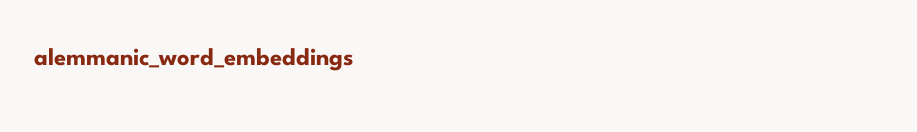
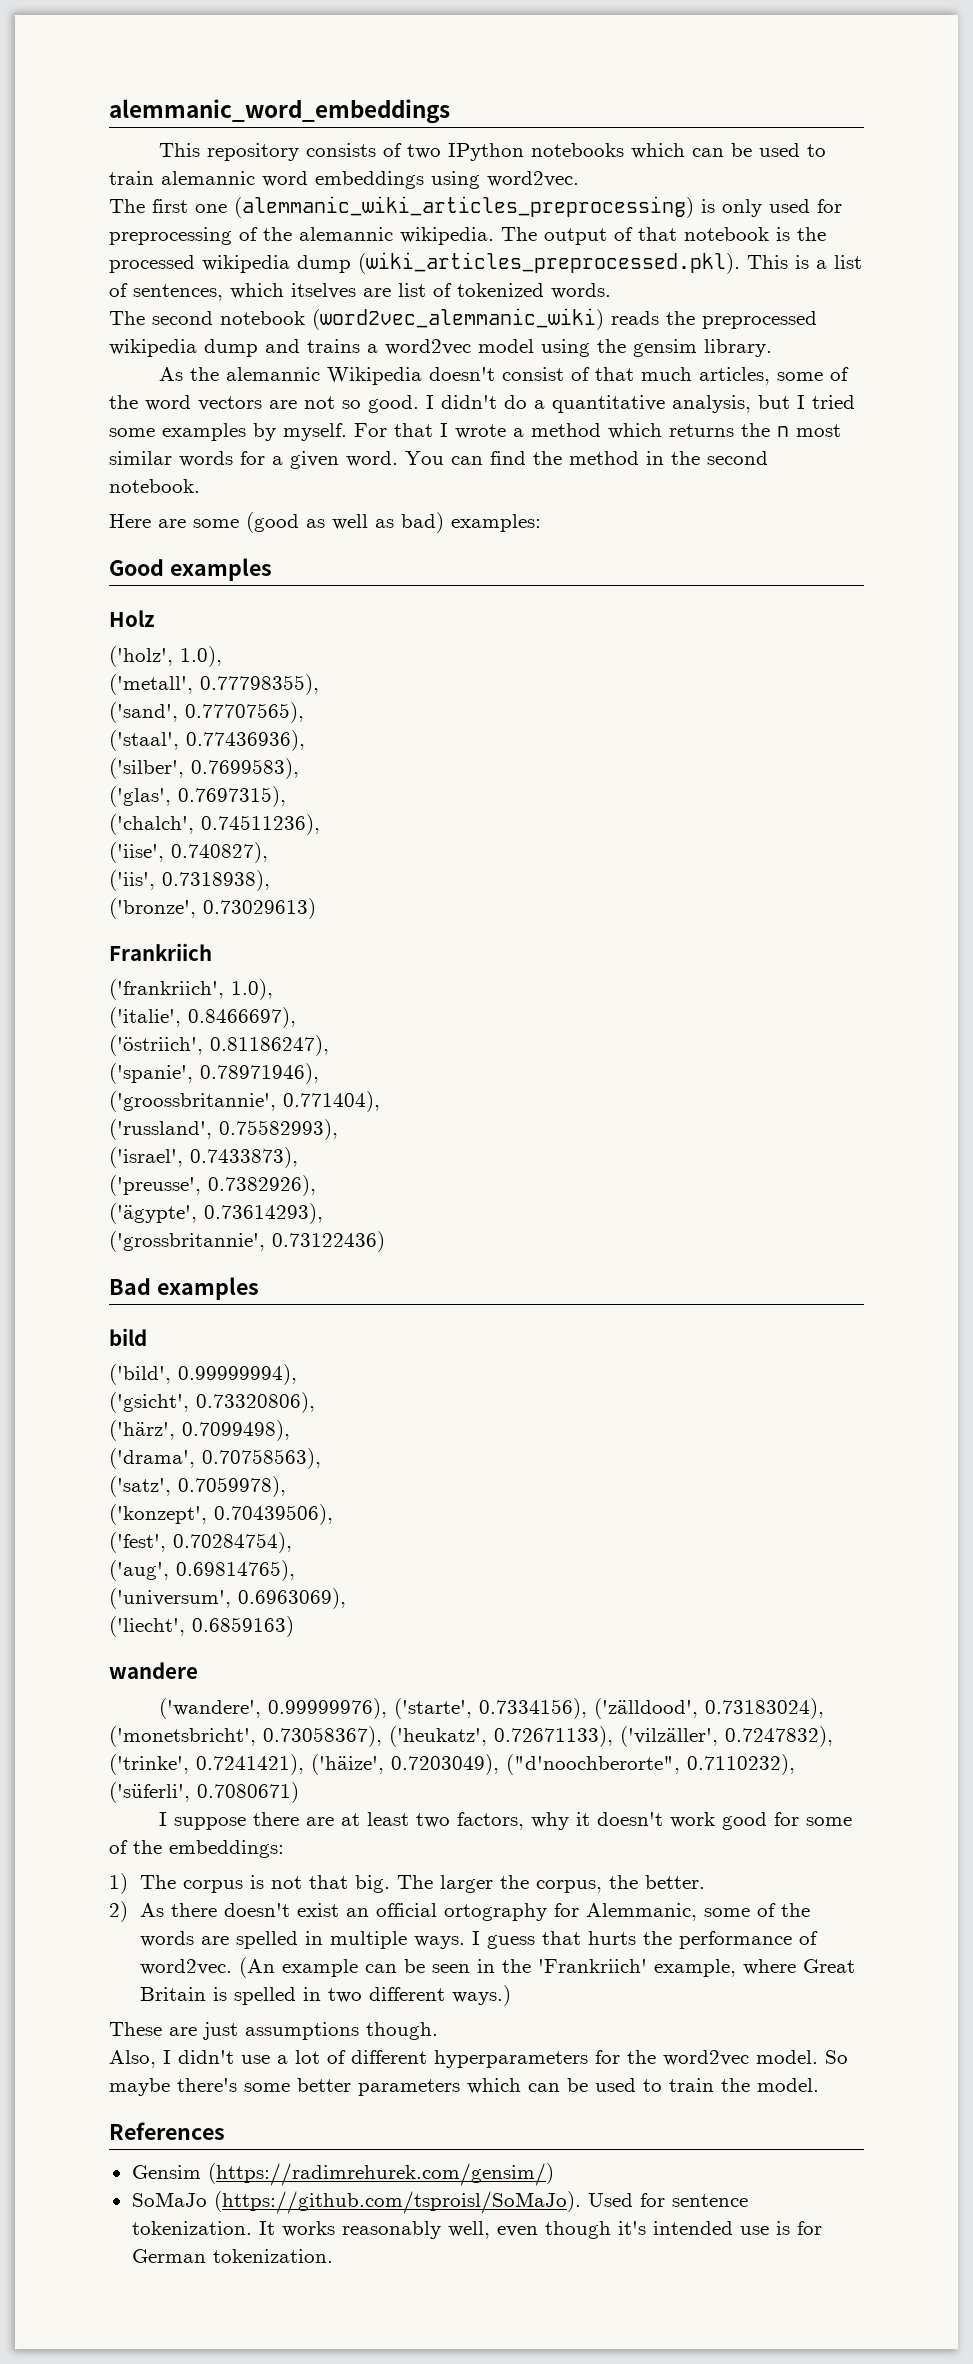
+ This repository consists of two IPython notebooks which can be used to train alemannic word embeddings using word2vec.
+ The first one (alemmanic_wiki_articles_preprocessing) is only used for preprocessing of the alemannic wikipedia. The output of that notebook is the processed wikipedia dump (wiki_articles_preprocessed.pkl). This is a list of sentences, which itselves are list of tokenized words.
+ The second notebook (word2vec_alemmanic_wiki) reads the preprocessed wikipedia dump and trains a word2vec model using the gensim library.
+ As the alemannic Wikipedia doesn't consist of that much articles, some of the word vectors are not so good. I didn't do a quantitative analysis, but I tried some examples by myself. For that I wrote a method which returns the n most similar words for a given word. You can find the method in the second notebook.
+ Here are some (good as well as bad) examples:
+ Good examples
+ Holz
+ ('holz', 1.0),
+ ('metall', 0.77798355),
+ ('sand', 0.77707565),
+ ('staal', 0.77436936),
+ ('silber', 0.7699583),
+ ('glas', 0.7697315),
+ ('chalch', 0.74511236),
+ ('iise', 0.740827),
+ ('iis', 0.7318938),
+ ('bronze', 0.73029613)
+ Frankriich
+ ('frankriich', 1.0),
+ ('italie', 0.8466697),
+ ('östriich', 0.81186247),
+ ('spanie', 0.78971946),
+ ('groossbritannie', 0.771404),
+ ('russland', 0.75582993),
+ ('israel', 0.7433873),
+ ('preusse', 0.7382926),
+ ('ägypte', 0.73614293),
+ ('grossbritannie', 0.73122436)
+ Bad examples
+ bild
+ ('bild', 0.99999994),
+ ('gsicht', 0.73320806),
+ ('härz', 0.7099498),
+ ('drama', 0.70758563),
+ ('satz', 0.7059978),
+ ('konzept', 0.70439506),
+ ('fest', 0.70284754),
+ ('aug', 0.69814765),
+ ('universum', 0.6963069),
+ ('liecht', 0.6859163)
+ wandere
+ ('wandere', 0.99999976), ('starte', 0.7334156), ('zälldood', 0.73183024), ('monetsbricht', 0.73058367), ('heukatz', 0.72671133), ('vilzäller', 0.7247832), ('trinke', 0.7241421), ('häize', 0.7203049), ("d'noochberorte", 0.7110232), ('süferli', 0.7080671)
+ I suppose there are at least two factors, why it doesn't work good for some of the embeddings:
+ 1) The corpus is not that big. The larger the corpus, the better.
+ 2) As there doesn't exist an official ortography for Alemmanic, some of the words are spelled in multiple ways. I guess that hurts the performance of word2vec. (An example can be seen in the 'Frankriich' example, where Great Britain is spelled in two different ways.)
+ These are just assumptions though.
+ Also, I didn't use a lot of different hyperparameters for the word2vec model. So maybe there's some better parameters which can be used to train the model.
+ References
+ Gensim (https://radimrehurek.com/gensim/)
+ SoMaJo (https://github.com/tsproisl/SoMaJo). Used for sentence tokenization. It works reasonably well, even though it's intended use is for German tokenization.

